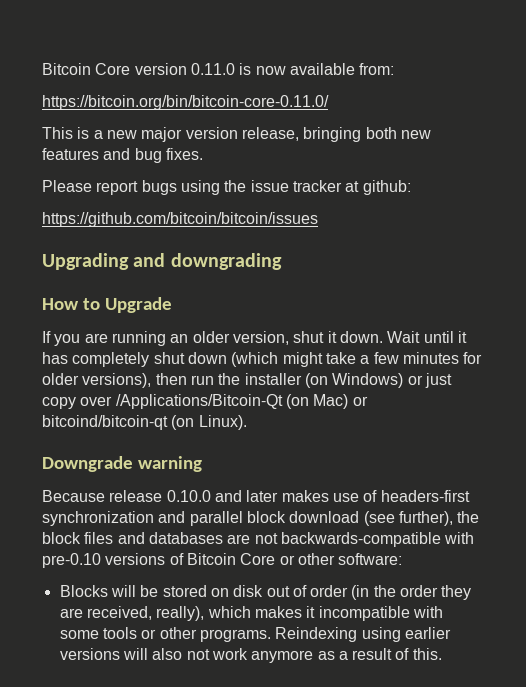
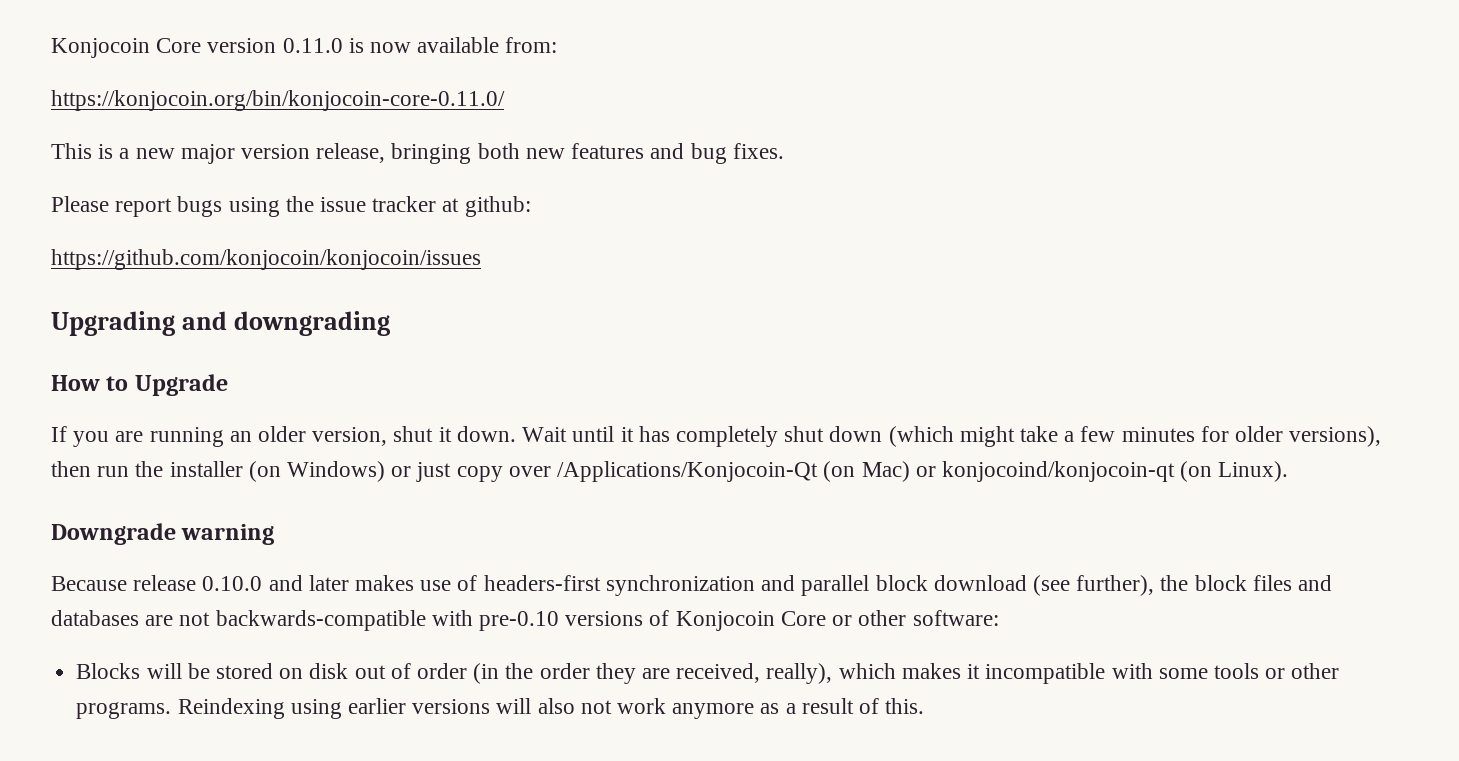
- Bitcoin Core version 0.11.0 is now available from:
+ Konjocoin Core version 0.11.0 is now available from:
- https://bitcoin.org/bin/bitcoin-core-0.11.0/
+ https://konjocoin.org/bin/konjocoin-core-0.11.0/
- https://github.com/bitcoin/bitcoin/issues
+ https://github.com/konjocoin/konjocoin/issues
- Wait until it has completely shut down (which might take a few minutes for older versions), then run the installer (on Windows) or just copy over /Applications/Bitcoin-Qt (on Mac) or bitcoind/bitcoin-qt (on Linux).
+ Wait until it has completely shut down (which might take a few minutes for older versions), then run the installer (on Windows) or just copy over /Applications/Konjocoin-Qt (on Mac) or konjocoind/konjocoin-qt (on Linux).
- Because release 0.10.0 and later makes use of headers-first synchronization and parallel block download (see further), the block files and databases are not backwards-compatible with pre-0.10 versions of Bitcoin Core or other software:
+ Because release 0.10.0 and later makes use of headers-first synchronization and parallel block download (see further), the block files and databases are not backwards-compatible with pre-0.10 versions of Konjocoin Core or other software:

